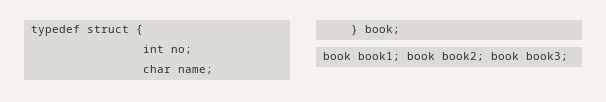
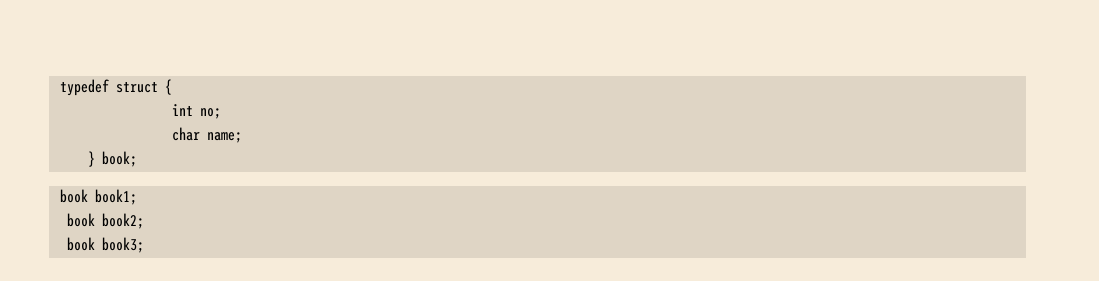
- book book1; book book2; book book3;
+ book book1;
+ book book2;
+ book book3;

